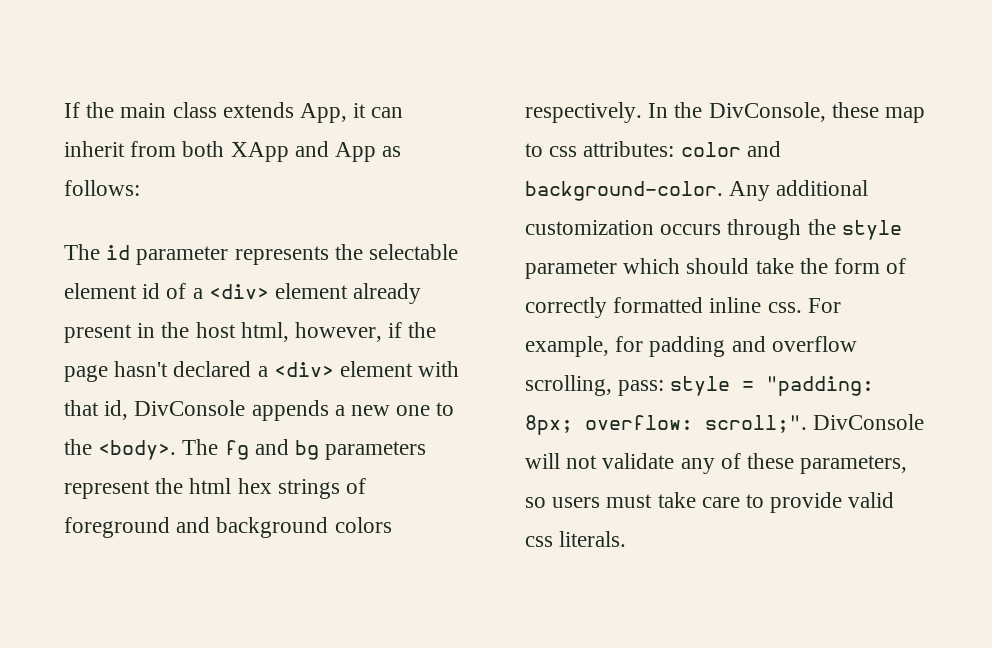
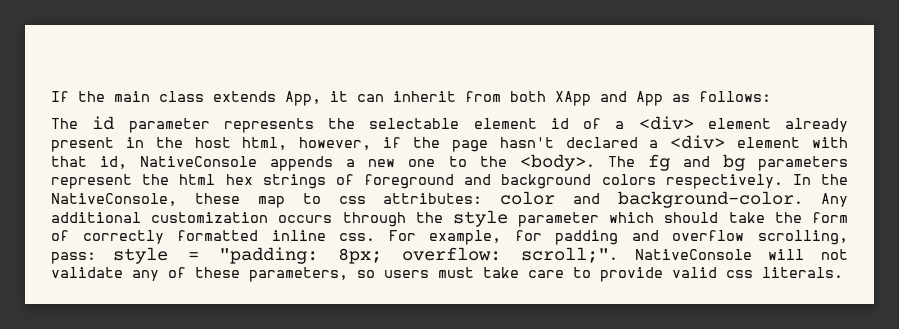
- The id parameter represents the selectable element id of a <div> element already present in the host html, however, if the page hasn't declared a <div> element with that id, DivConsole appends a new one to the <body>.
+ The id parameter represents the selectable element id of a <div> element already present in the host html, however, if the page hasn't declared a <div> element with that id, NativeConsole appends a new one to the <body>.
- In the DivConsole, these map to css attributes: color and background-color.
+ In the NativeConsole, these map to css attributes: color and background-color.
- DivConsole will not validate any of these parameters, so users must take care to provide valid css literals.
+ NativeConsole will not validate any of these parameters, so users must take care to provide valid css literals.

